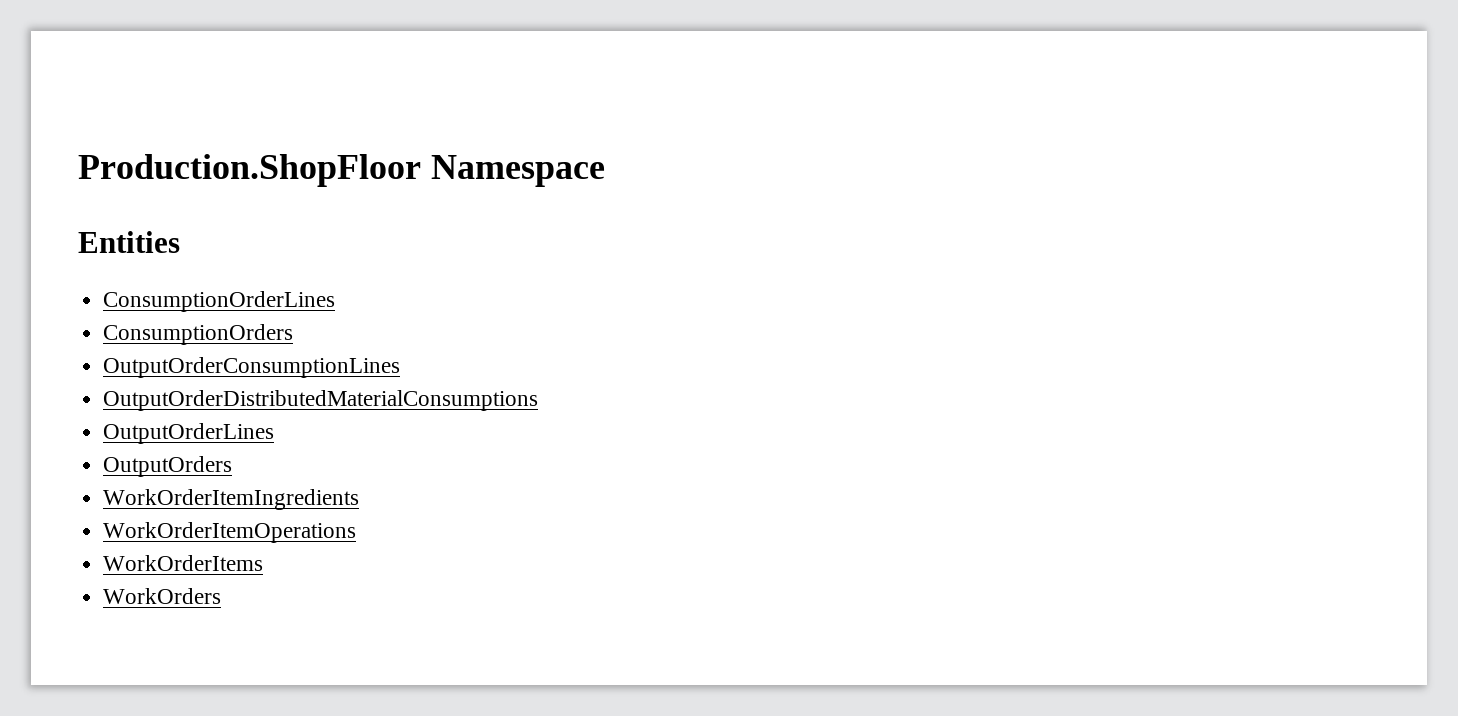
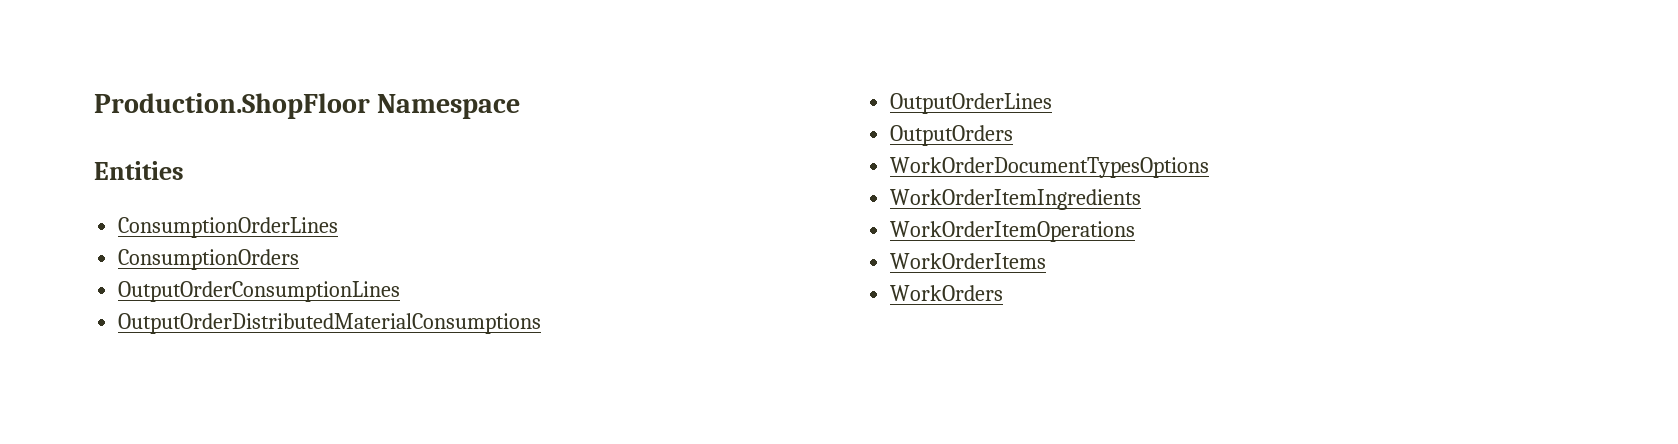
+ WorkOrderDocumentTypesOptions

